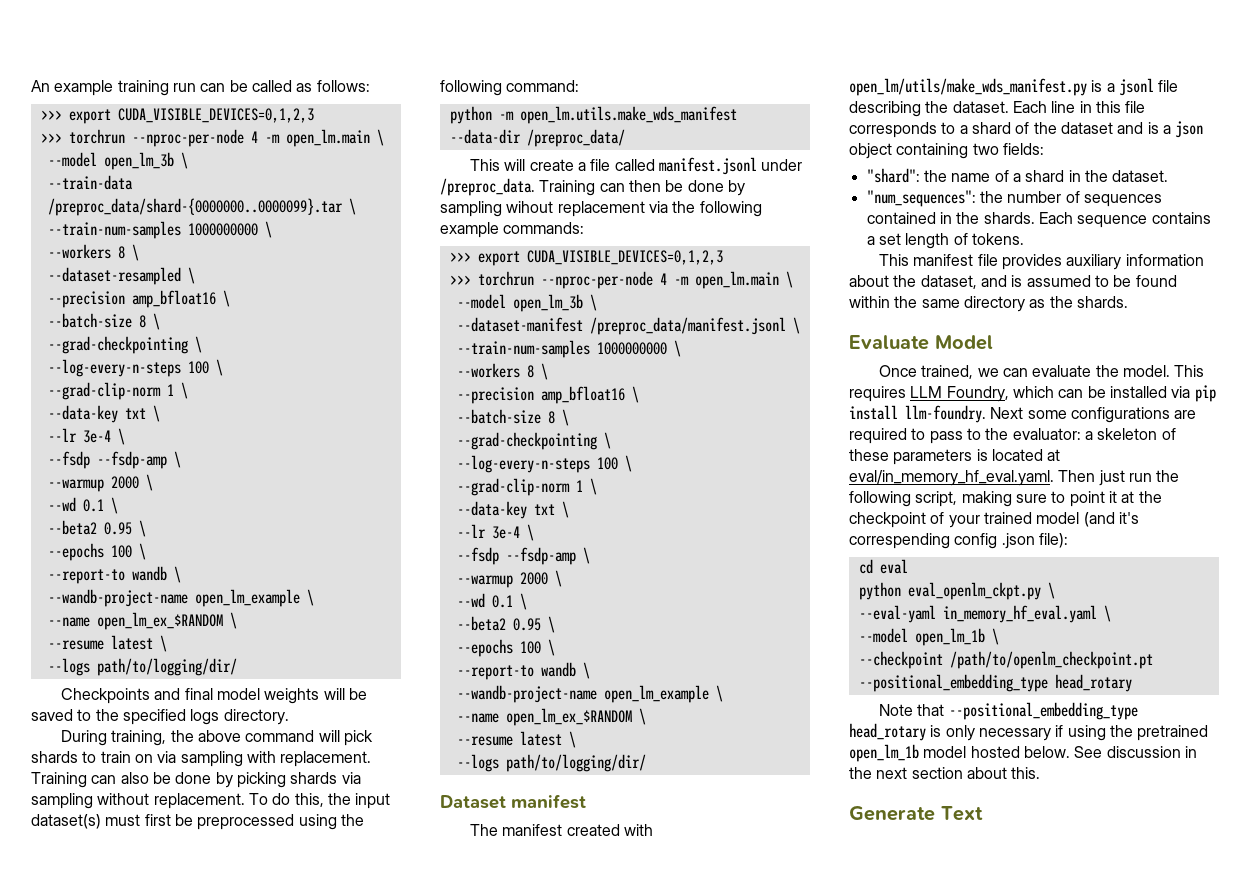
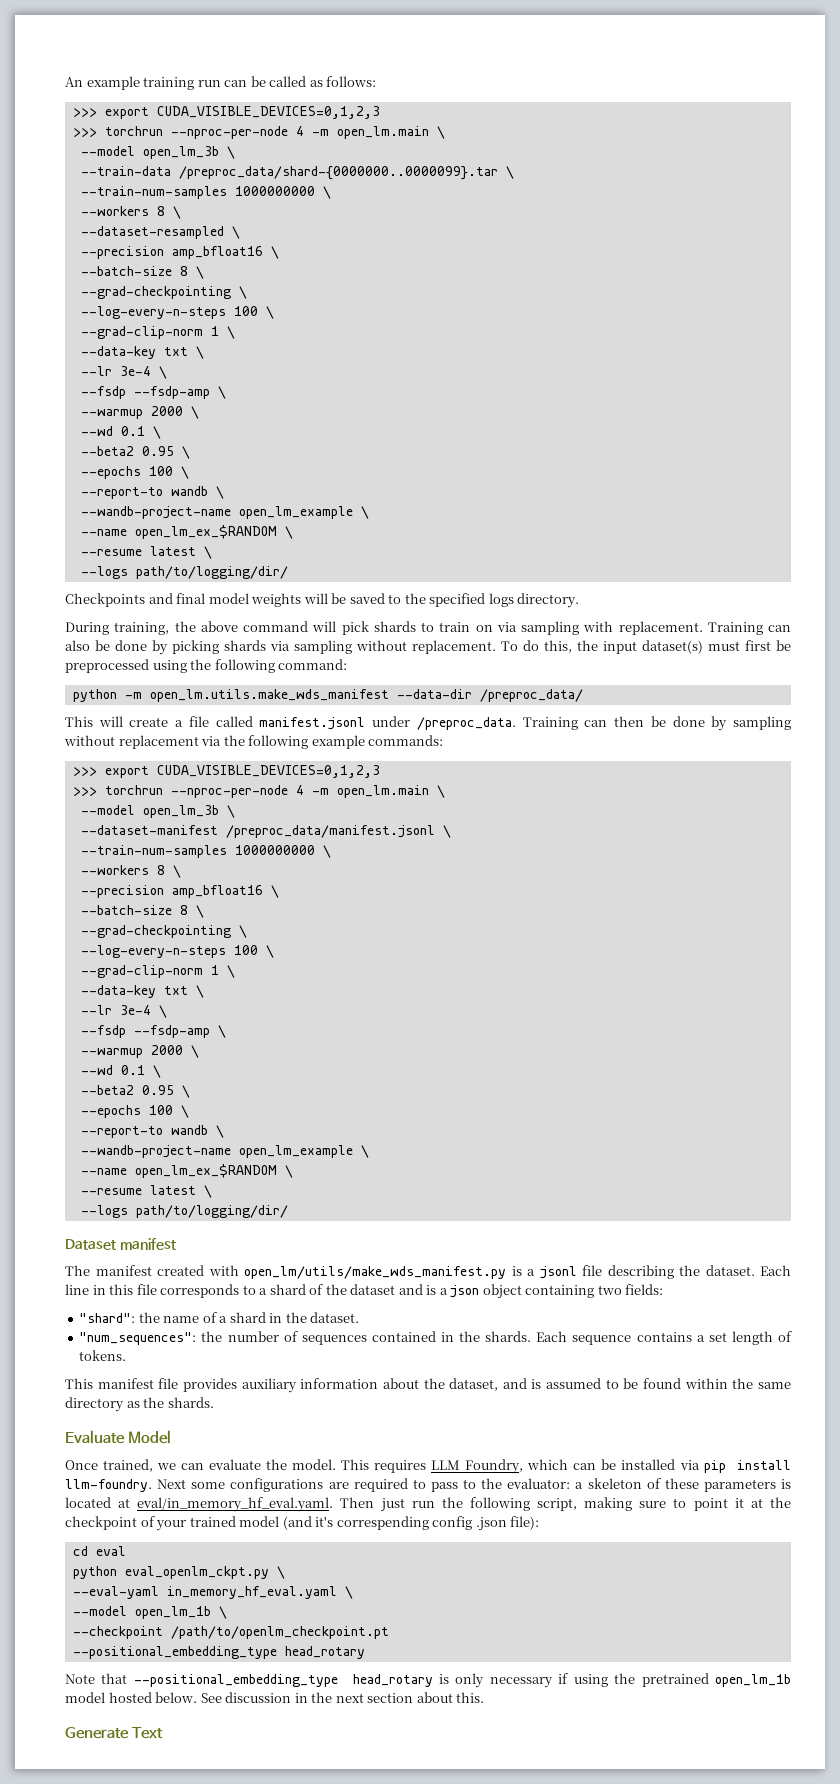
- Training can then be done by sampling wihout replacement via the following example commands:
+ Training can then be done by sampling without replacement via the following example commands:

